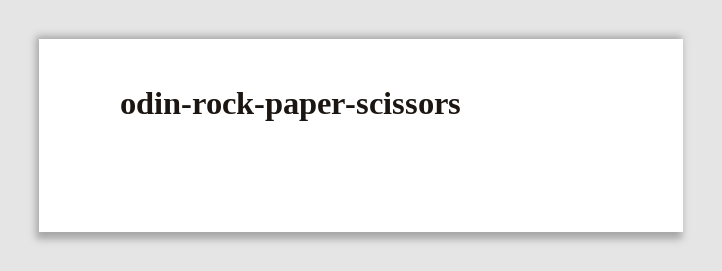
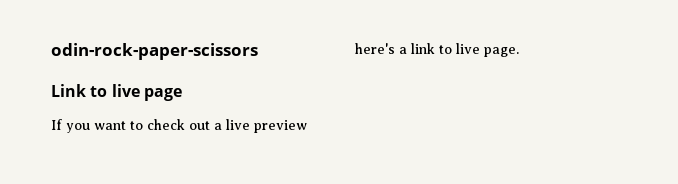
+ Link to live page
+ If you want to check out a live preview here's a link to live page.

